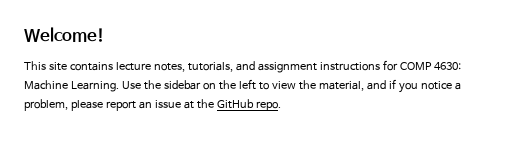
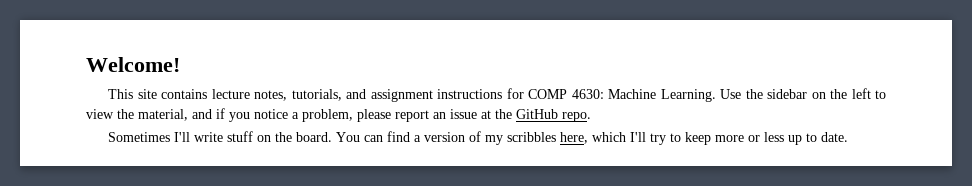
+ Sometimes I'll write stuff on the board. You can find a version of my scribbles here, which I'll try to keep more or less up to date.

